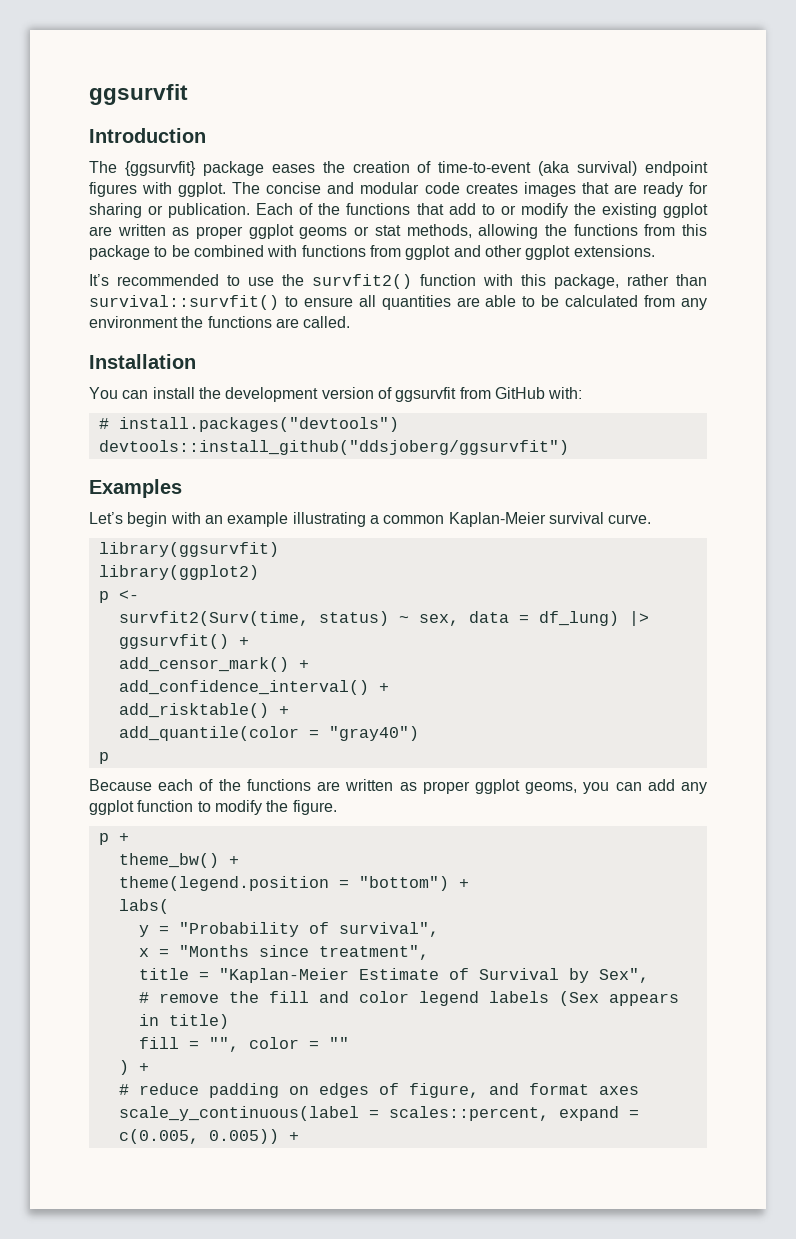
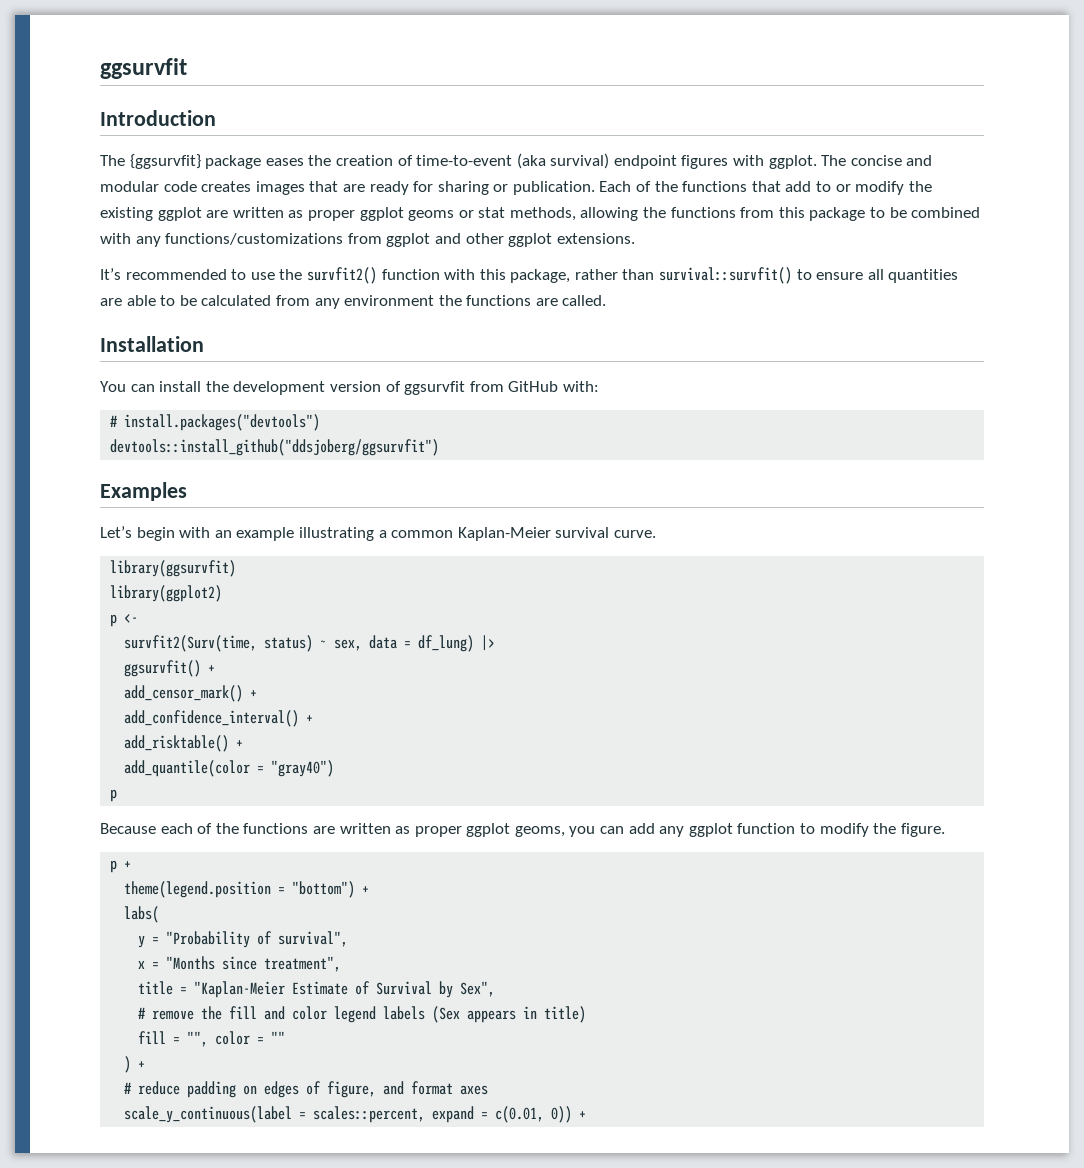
- Each of the functions that add to or modify the existing ggplot are written as proper ggplot geoms or stat methods, allowing the functions from this package to be combined with functions from ggplot and other ggplot extensions.
+ Each of the functions that add to or modify the existing ggplot are written as proper ggplot geoms or stat methods, allowing the functions from this package to be combined with any functions/customizations from ggplot and other ggplot extensions.
- theme_bw() +
- scale_y_continuous(label = scales::percent, expand = c(0.005, 0.005)) +
+ scale_y_continuous(label = scales::percent, expand = c(0.01, 0)) +

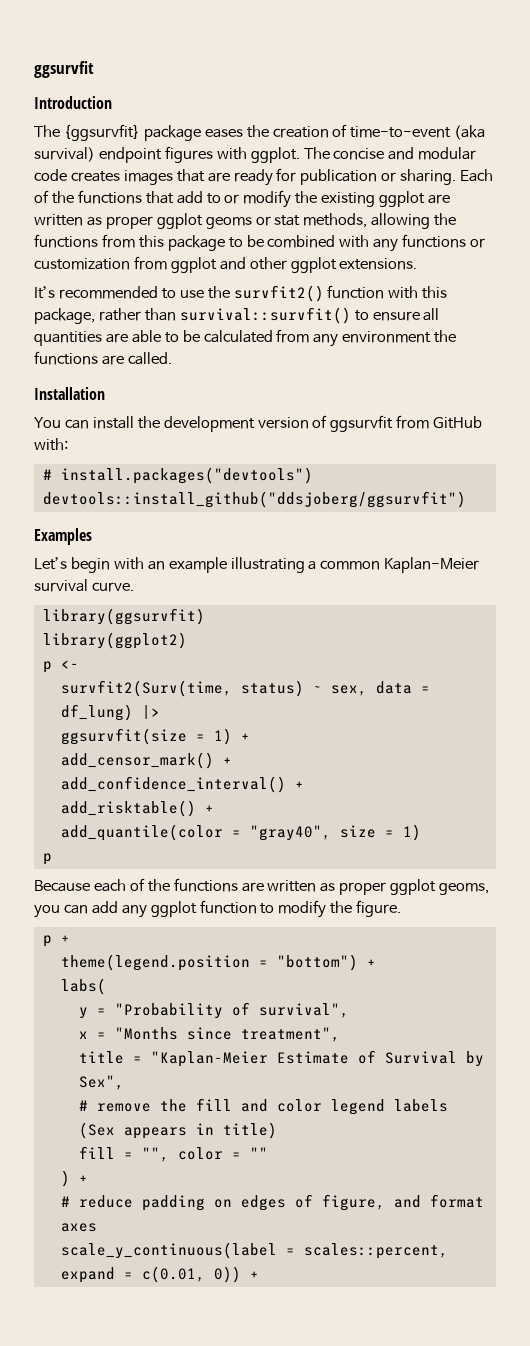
- The concise and modular code creates images that are ready for sharing or publication.
+ The concise and modular code creates images that are ready for publication or sharing.
- Each of the functions that add to or modify the existing ggplot are written as proper ggplot geoms or stat methods, allowing the functions from this package to be combined with any functions/customizations from ggplot and other ggplot extensions.
+ Each of the functions that add to or modify the existing ggplot are written as proper ggplot geoms or stat methods, allowing the functions from this package to be combined with any functions or customization from ggplot and other ggplot extensions.
- ggsurvfit() +
+ ggsurvfit(size = 1) +
- add_quantile(color = "gray40")
+ add_quantile(color = "gray40", size = 1)

